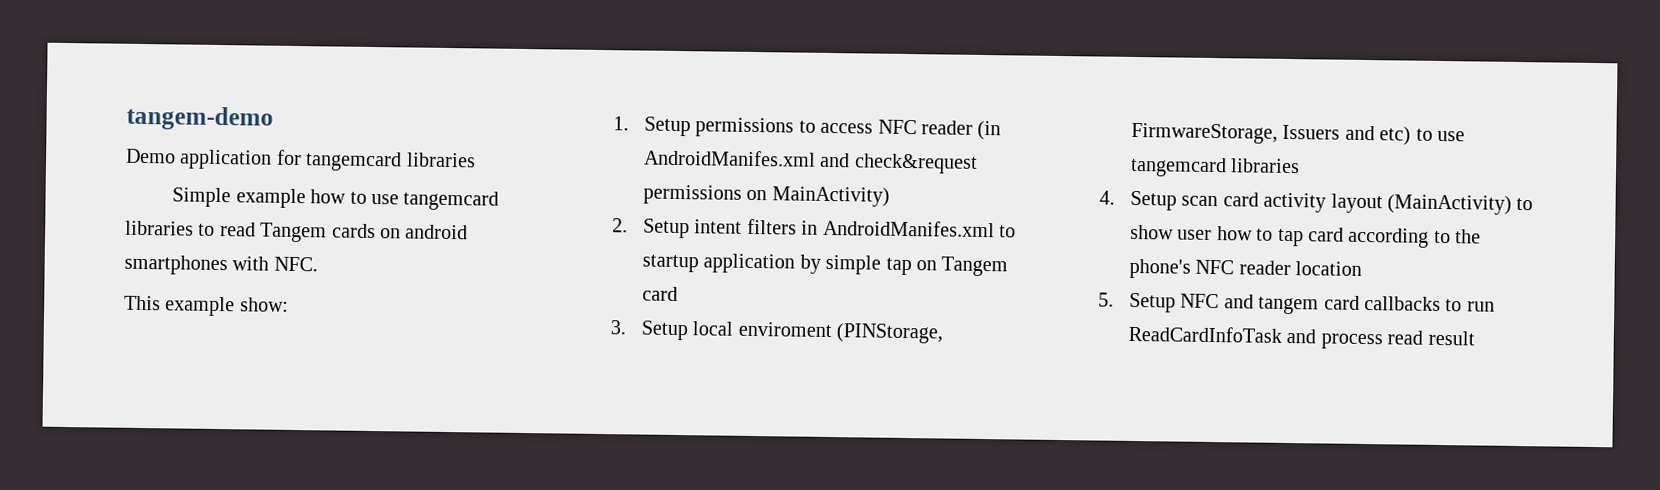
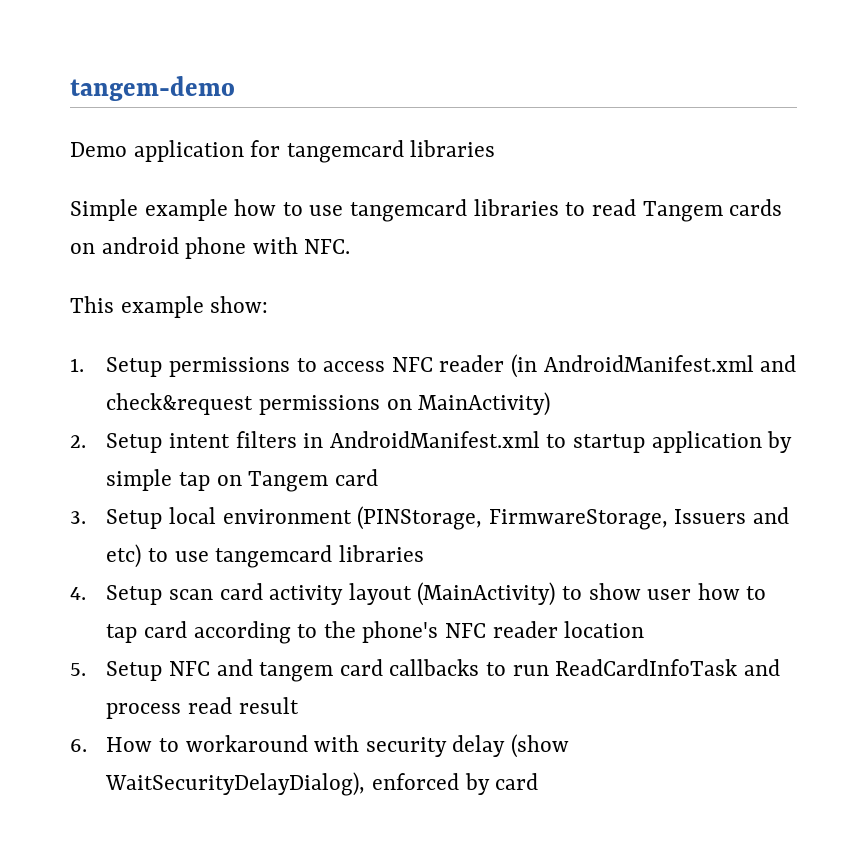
- Simple example how to use tangemcard libraries to read Tangem cards on android smartphones with NFC.
+ Simple example how to use tangemcard libraries to read Tangem cards on android phone with NFC.
- 1. Setup permissions to access NFC reader (in AndroidManifes.xml and check&request permissions on MainActivity)
+ 1. Setup permissions to access NFC reader (in AndroidManifest.xml and check&request permissions on MainActivity)
- 2. Setup intent filters in AndroidManifes.xml to startup application by simple tap on Tangem card
+ 2. Setup intent filters in AndroidManifest.xml to startup application by simple tap on Tangem card
- 3. Setup local enviroment (PINStorage, FirmwareStorage, Issuers and etc) to use tangemcard libraries
+ 3. Setup local environment (PINStorage, FirmwareStorage, Issuers and etc) to use tangemcard libraries
+ 6. How to workaround with security delay (show WaitSecurityDelayDialog), enforced by card

